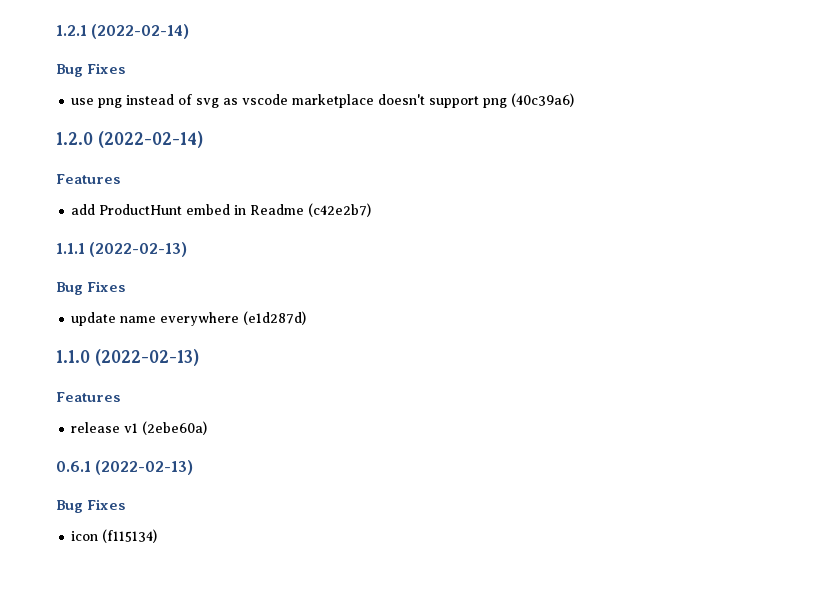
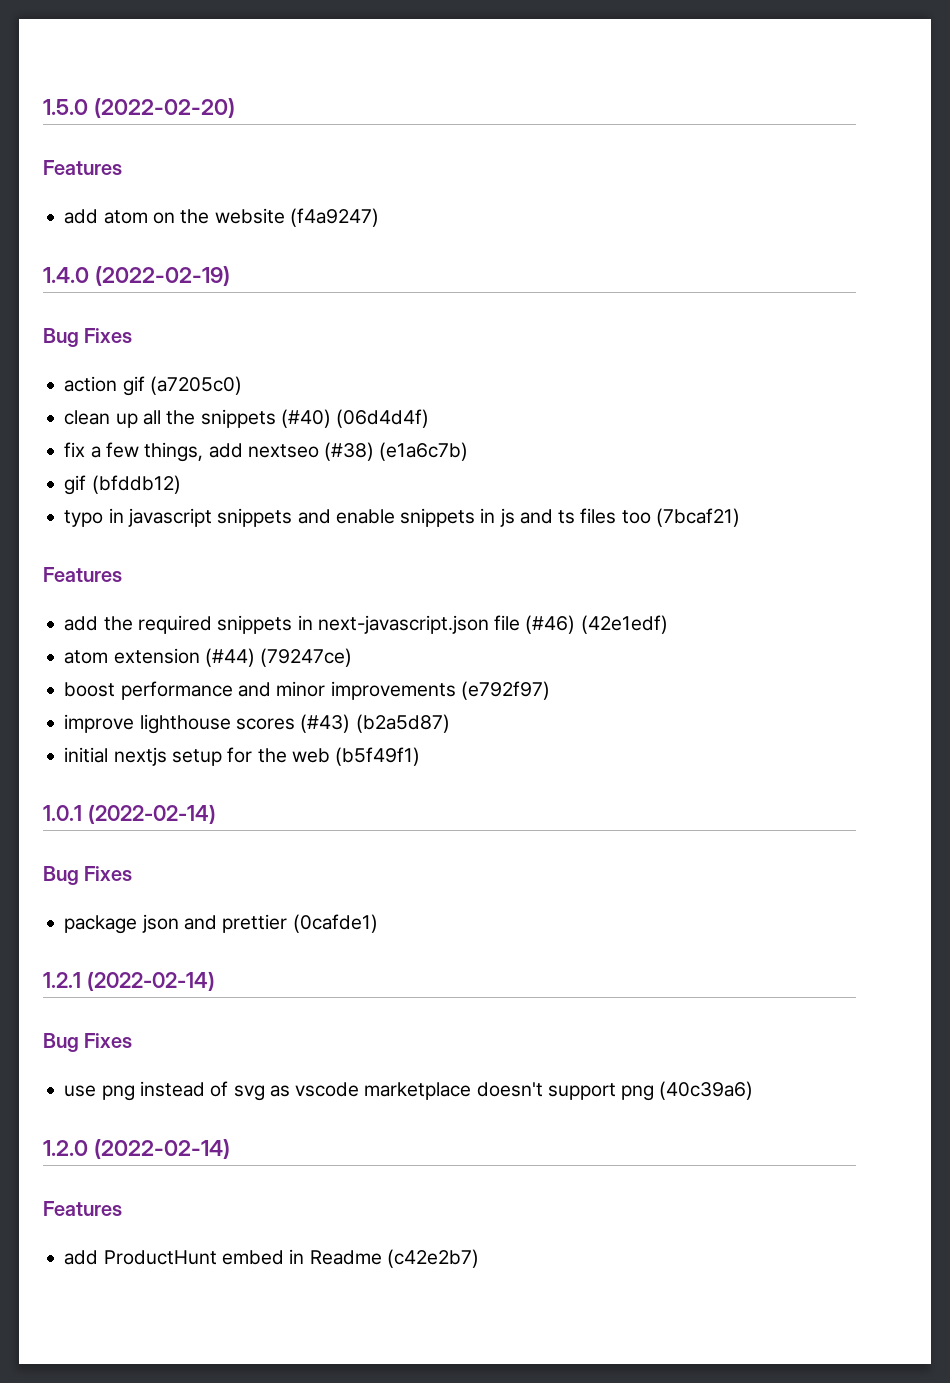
+ 1.5.0 (2022-02-20)
+ Features
+ add atom on the website (f4a9247)
+ 1.4.0 (2022-02-19)
+ Bug Fixes
+ action gif (a7205c0)
+ clean up all the snippets (#40) (06d4d4f)
+ fix a few things, add nextseo (#38) (e1a6c7b)
+ gif (bfddb12)
+ typo in javascript snippets and enable snippets in js and ts files too (7bcaf21)
+ Features
+ add the required snippets in next-javascript.json file (#46) (42e1edf)
+ atom extension (#44) (79247ce)
+ boost performance and minor improvements (e792f97)
+ improve lighthouse scores (#43) (b2a5d87)
+ initial nextjs setup for the web (b5f49f1)
+ 1.0.1 (2022-02-14)
+ Bug Fixes
+ package json and prettier (0cafde1)
- 1.1.1 (2022-02-13)
- Bug Fixes
- update name everywhere (e1d287d)
- 1.1.0 (2022-02-13)
- Features
- release v1 (2ebe60a)
- 0.6.1 (2022-02-13)
- Bug Fixes
- icon (f115134)

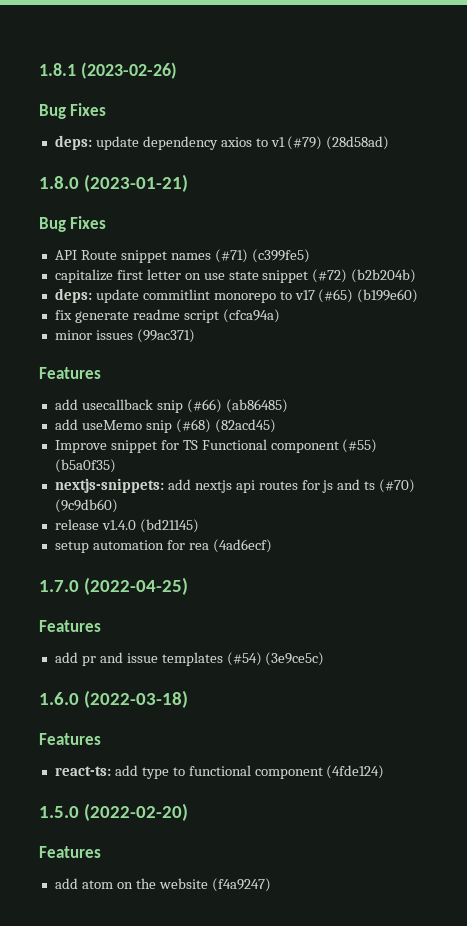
+ 1.8.1 (2023-02-26)
+ Bug Fixes
+ deps: update dependency axios to v1 (#79) (28d58ad)
+ 1.8.0 (2023-01-21)
+ Bug Fixes
+ API Route snippet names (#71) (c399fe5)
+ capitalize first letter on use state snippet (#72) (b2b204b)
+ deps: update commitlint monorepo to v17 (#65) (b199e60)
+ fix generate readme script (cfca94a)
+ minor issues (99ac371)
+ Features
+ add usecallback snip (#66) (ab86485)
+ add useMemo snip (#68) (82acd45)
+ Improve snippet for TS Functional component (#55) (b5a0f35)
+ nextjs-snippets: add nextjs api routes for js and ts (#70) (9c9db60)
+ release v1.4.0 (bd21145)
+ setup automation for rea (4ad6ecf)
+ 1.7.0 (2022-04-25)
+ Features
+ add pr and issue templates (#54) (3e9ce5c)
+ 1.6.0 (2022-03-18)
+ Features
+ react-ts: add type to functional component (4fde124)
- 1.4.0 (2022-02-19)
- Bug Fixes
- action gif (a7205c0)
- clean up all the snippets (#40) (06d4d4f)
- fix a few things, add nextseo (#38) (e1a6c7b)
- gif (bfddb12)
- typo in javascript snippets and enable snippets in js and ts files too (7bcaf21)
- Features
- add the required snippets in next-javascript.json file (#46) (42e1edf)
- atom extension (#44) (79247ce)
- boost performance and minor improvements (e792f97)
- improve lighthouse scores (#43) (b2a5d87)
- initial nextjs setup for the web (b5f49f1)
- 1.0.1 (2022-02-14)
- Bug Fixes
- package json and prettier (0cafde1)
- 1.2.1 (2022-02-14)
- Bug Fixes
- use png instead of svg as vscode marketplace doesn't support png (40c39a6)
- 1.2.0 (2022-02-14)
- Features
- add ProductHunt embed in Readme (c42e2b7)

